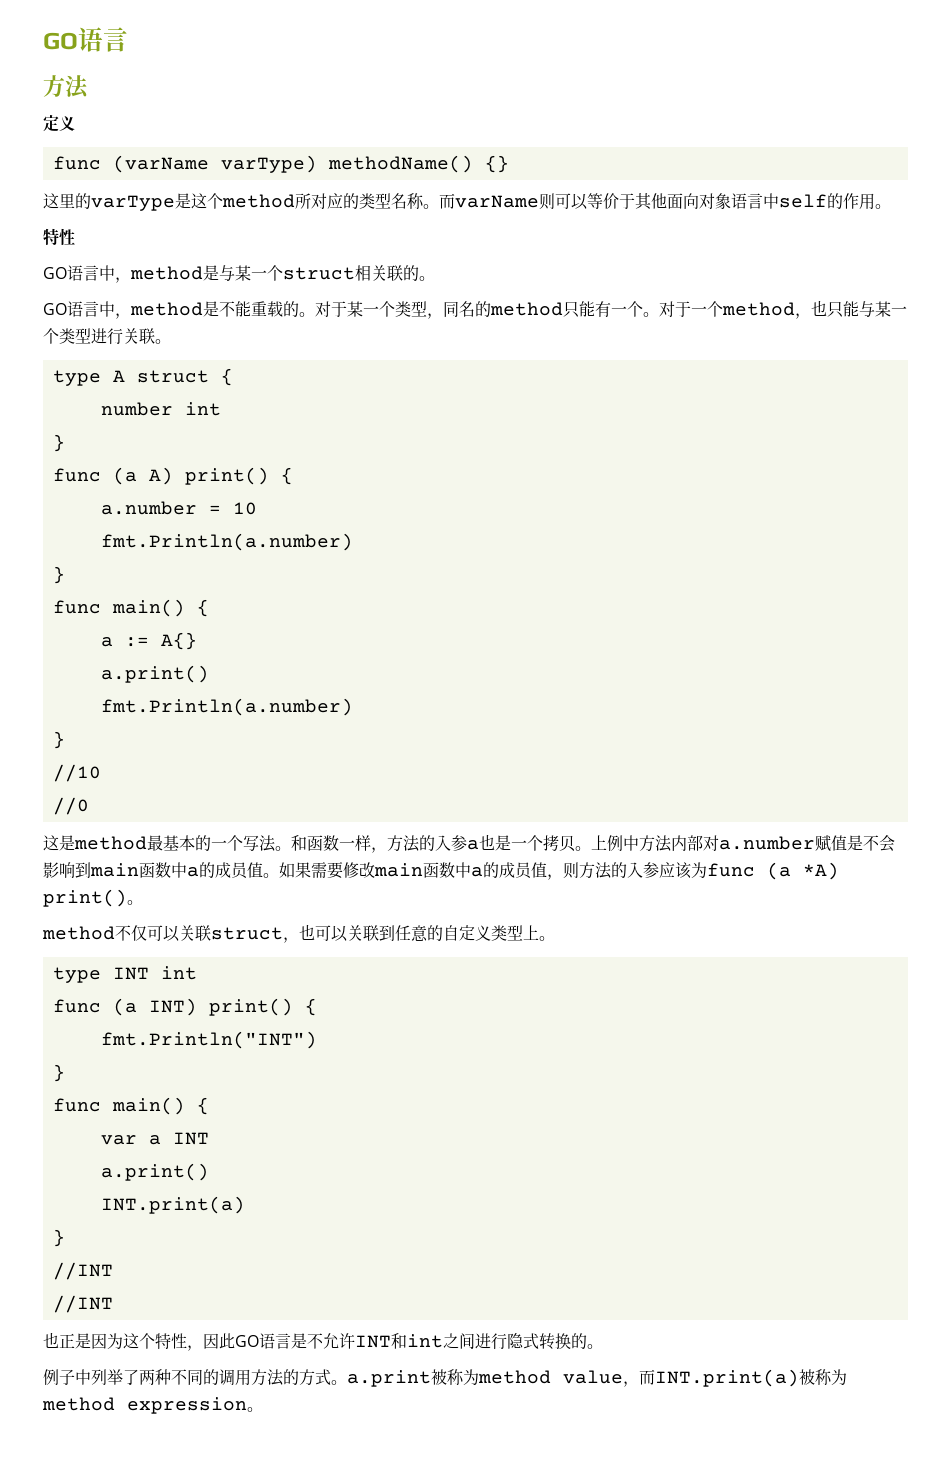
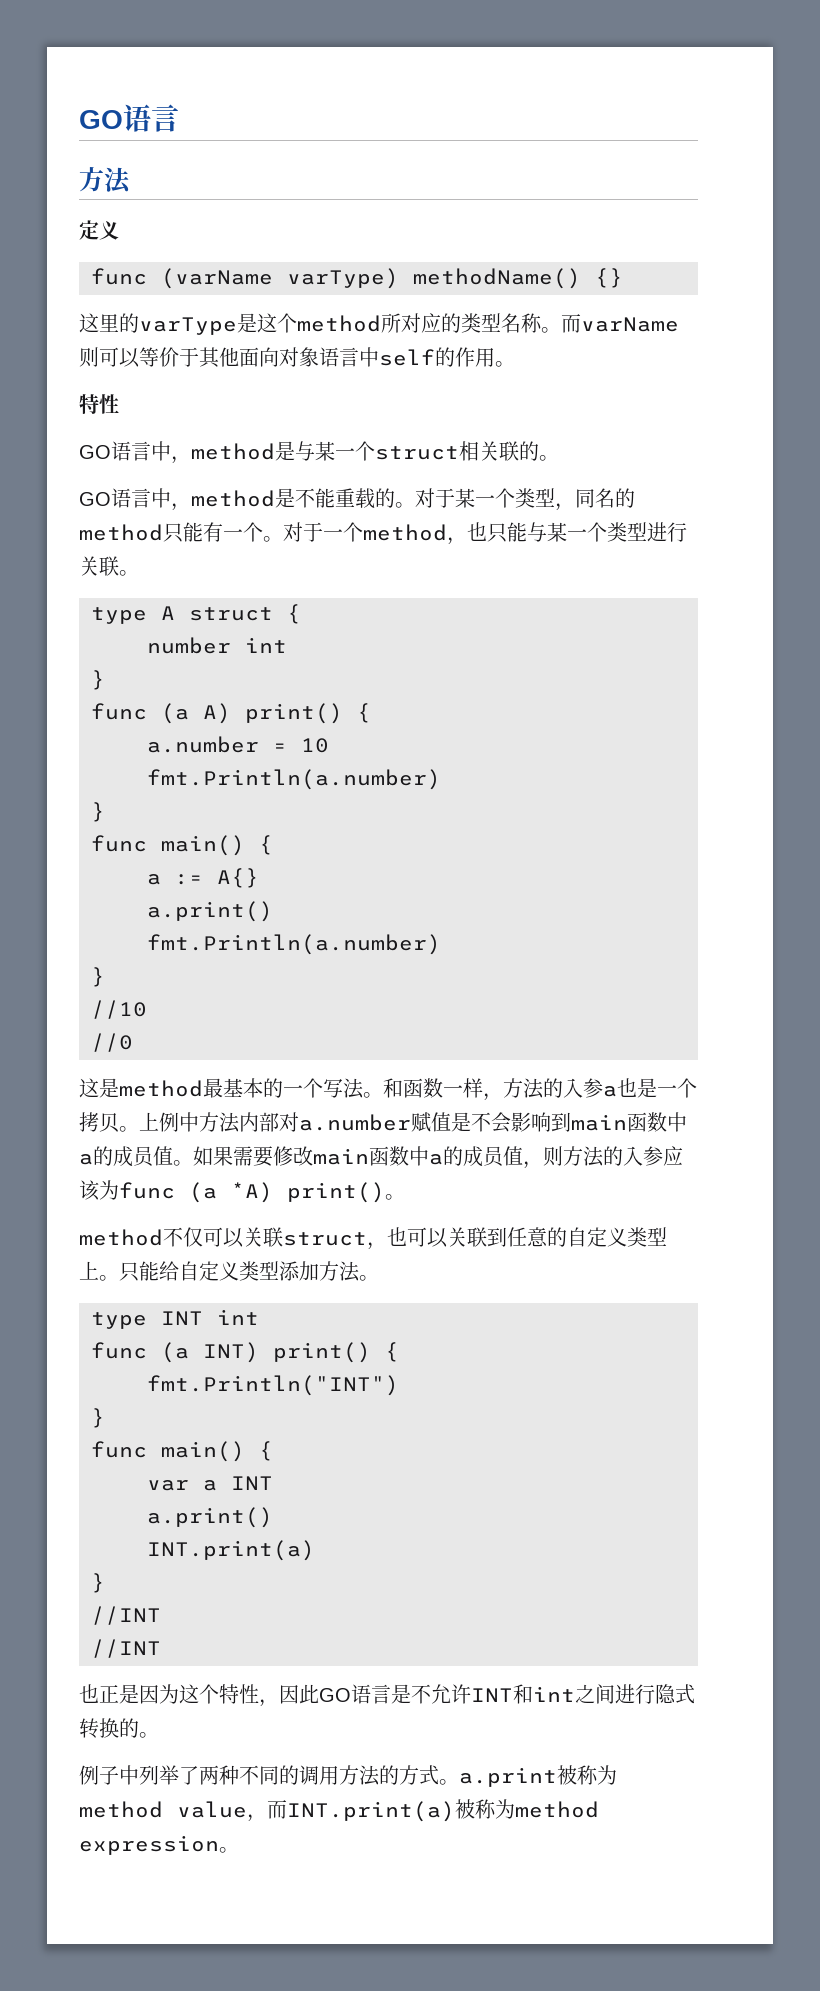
+ 只能给自定义类型添加方法。

